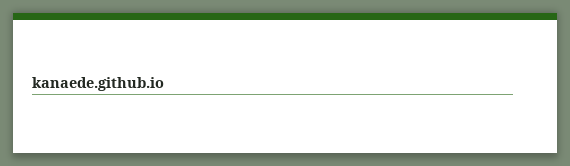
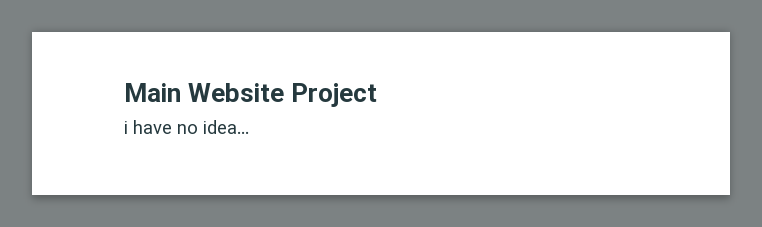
- kanaede.github.io
+ Main Website Project
+ i have no idea...

